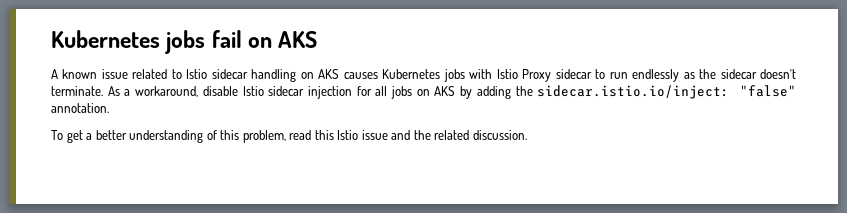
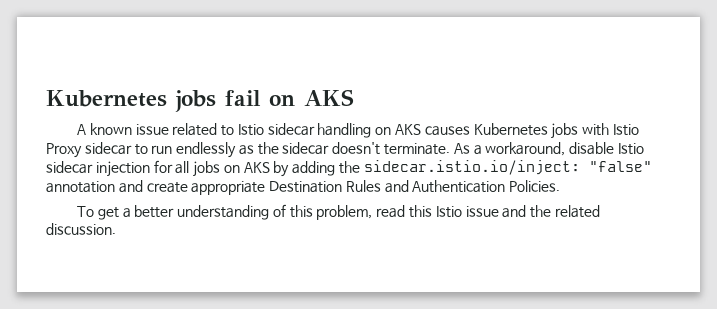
- As a workaround, disable Istio sidecar injection for all jobs on AKS by adding the sidecar.istio.io/inject: "false" annotation.
+ As a workaround, disable Istio sidecar injection for all jobs on AKS by adding the sidecar.istio.io/inject: "false" annotation and create appropriate Destination Rules and Authentication Policies.

